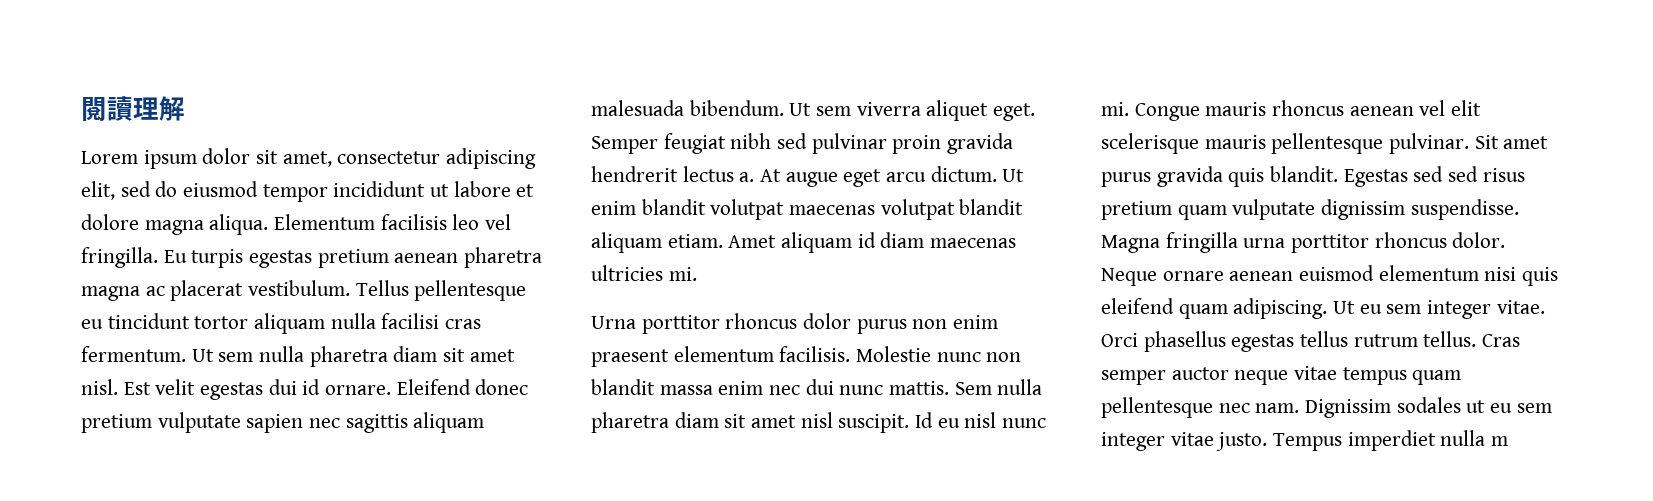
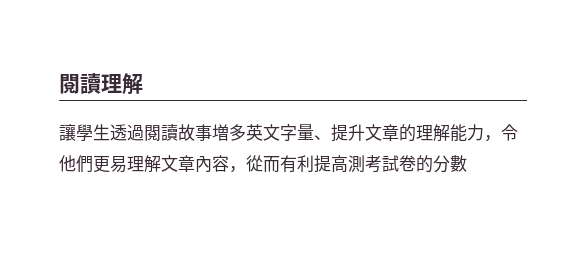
- Lorem ipsum dolor sit amet, consectetur adipiscing elit, sed do eiusmod tempor incididunt ut labore et dolore magna aliqua. Elementum facilisis leo vel fringilla. Eu turpis egestas pretium aenean pharetra magna ac placerat vestibulum. Tellus pellentesque eu tincidunt tortor aliquam nulla facilisi cras fermentum. Ut sem nulla pharetra diam sit amet nisl. Est velit egestas dui id ornare. Eleifend donec pretium vulputate sapien nec sagittis aliquam malesuada bibendum. Ut sem viverra aliquet eget. Semper feugiat nibh sed pulvinar proin gravida hendrerit lectus a. At augue eget arcu dictum. Ut enim blandit volutpat maecenas volutpat blandit aliquam etiam. Amet aliquam id diam maecenas ultricies mi.
- Urna porttitor rhoncus dolor purus non enim praesent elementum facilisis. Molestie nunc non blandit massa enim nec dui nunc mattis. Sem nulla pharetra diam sit amet nisl suscipit. Id eu nisl nunc mi. Congue mauris rhoncus aenean vel elit scelerisque mauris pellentesque pulvinar. Sit amet purus gravida quis blandit. Egestas sed sed risus pretium quam vulputate dignissim suspendisse. Magna fringilla urna porttitor rhoncus dolor. Neque ornare aenean euismod elementum nisi quis eleifend quam adipiscing. Ut eu sem integer vitae. Orci phasellus egestas tellus rutrum tellus. Cras semper auctor neque vitae tempus quam pellentesque nec nam. Dignissim sodales ut eu sem integer vitae justo. Tempus imperdiet nulla m
+ 讓學生透過閱讀故事増多英文字量、提升文章的理解能力，令他們更易理解文章內容，從而有利提高測考試卷的分數

